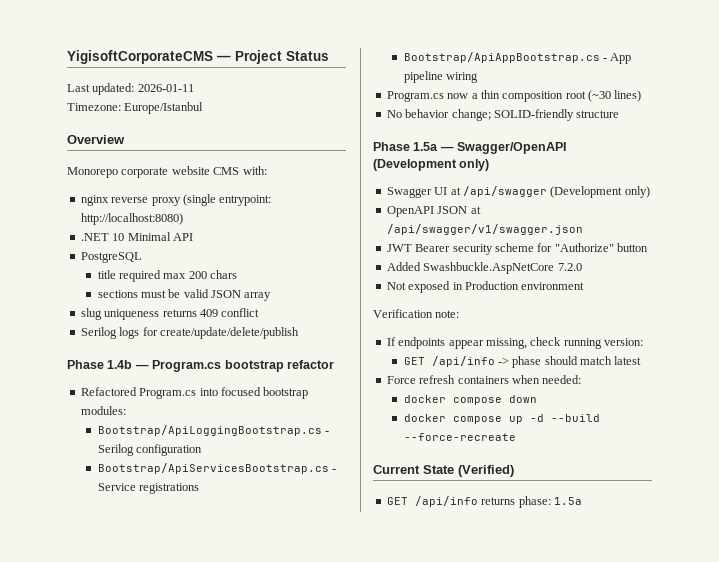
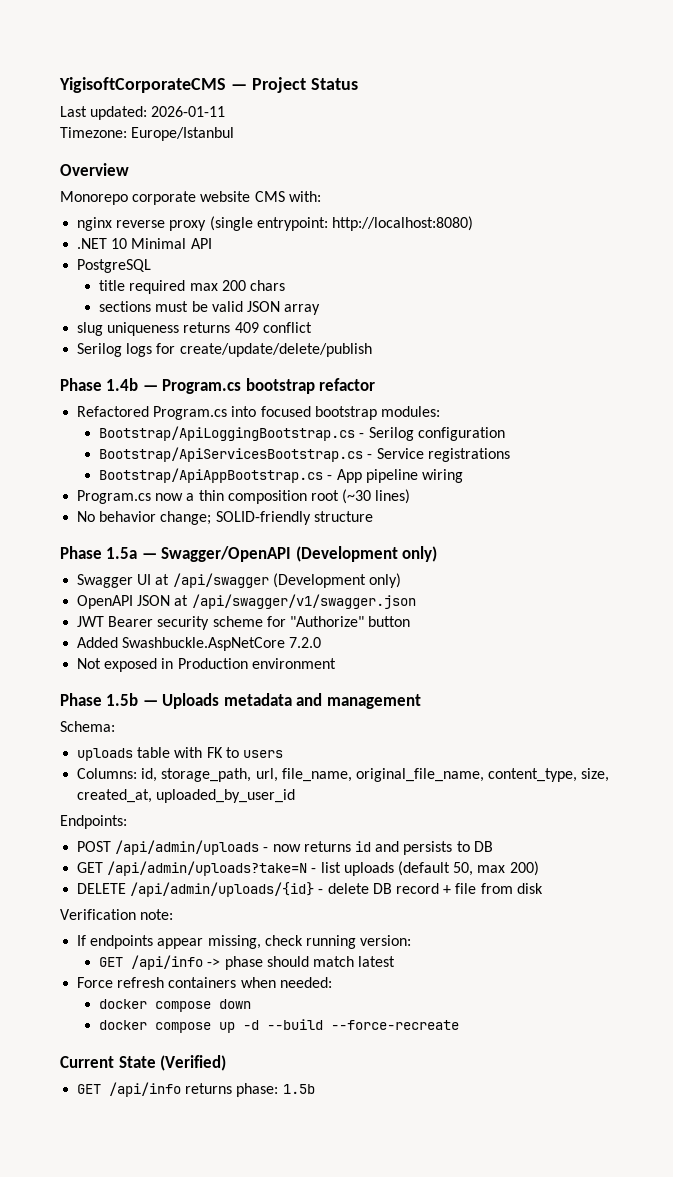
+ Phase 1.5b — Uploads metadata and management
+ Schema:
+ uploads table with FK to users
+ Columns: id, storage_path, url, file_name, original_file_name, content_type, size, created_at, uploaded_by_user_id
+ Endpoints:
+ POST /api/admin/uploads - now returns id and persists to DB
+ GET /api/admin/uploads?take=N - list uploads (default 50, max 200)
+ DELETE /api/admin/uploads/{id} - delete DB record + file from disk
- GET /api/info returns phase: 1.5a
+ GET /api/info returns phase: 1.5b

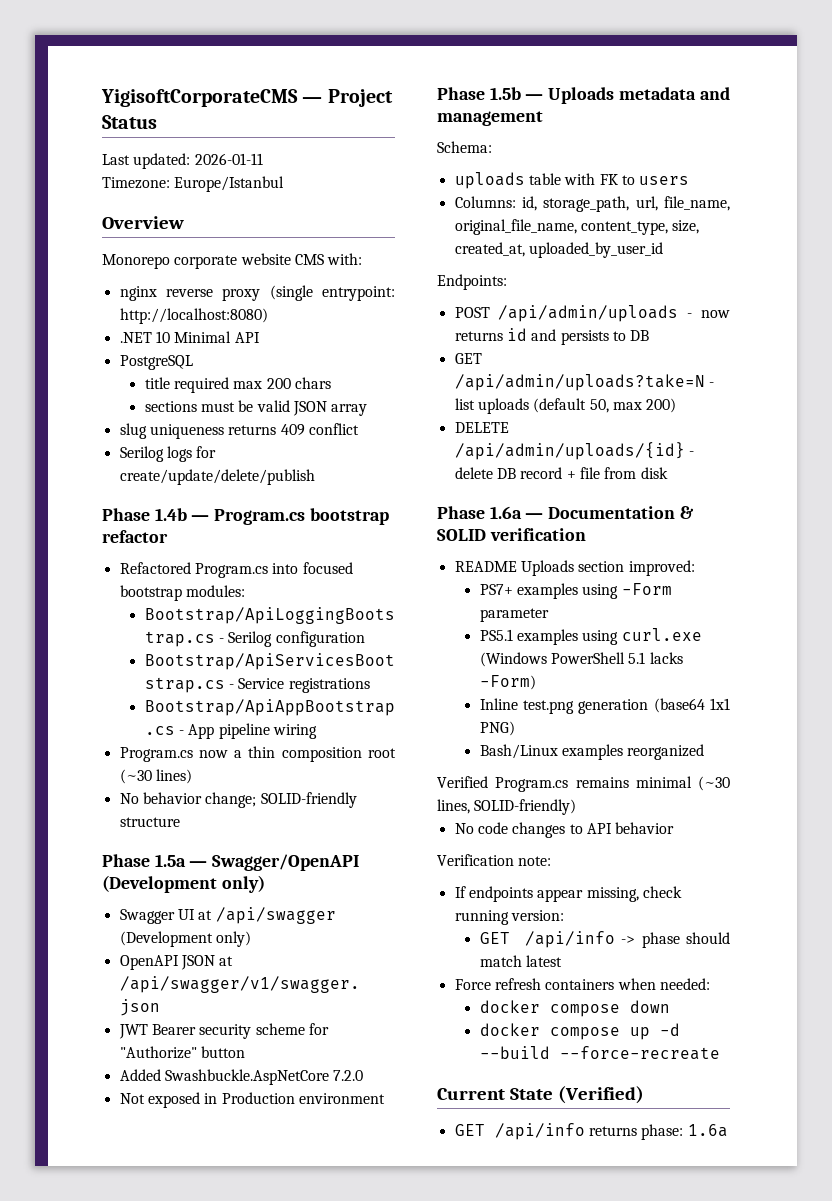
+ Phase 1.6a — Documentation & SOLID verification
+ README Uploads section improved:
+ PS7+ examples using -Form parameter
+ PS5.1 examples using curl.exe (Windows PowerShell 5.1 lacks -Form)
+ Inline test.png generation (base64 1x1 PNG)
+ Bash/Linux examples reorganized
+ Verified Program.cs remains minimal (~30 lines, SOLID-friendly)
+ No code changes to API behavior
- GET /api/info returns phase: 1.5b
+ GET /api/info returns phase: 1.6a

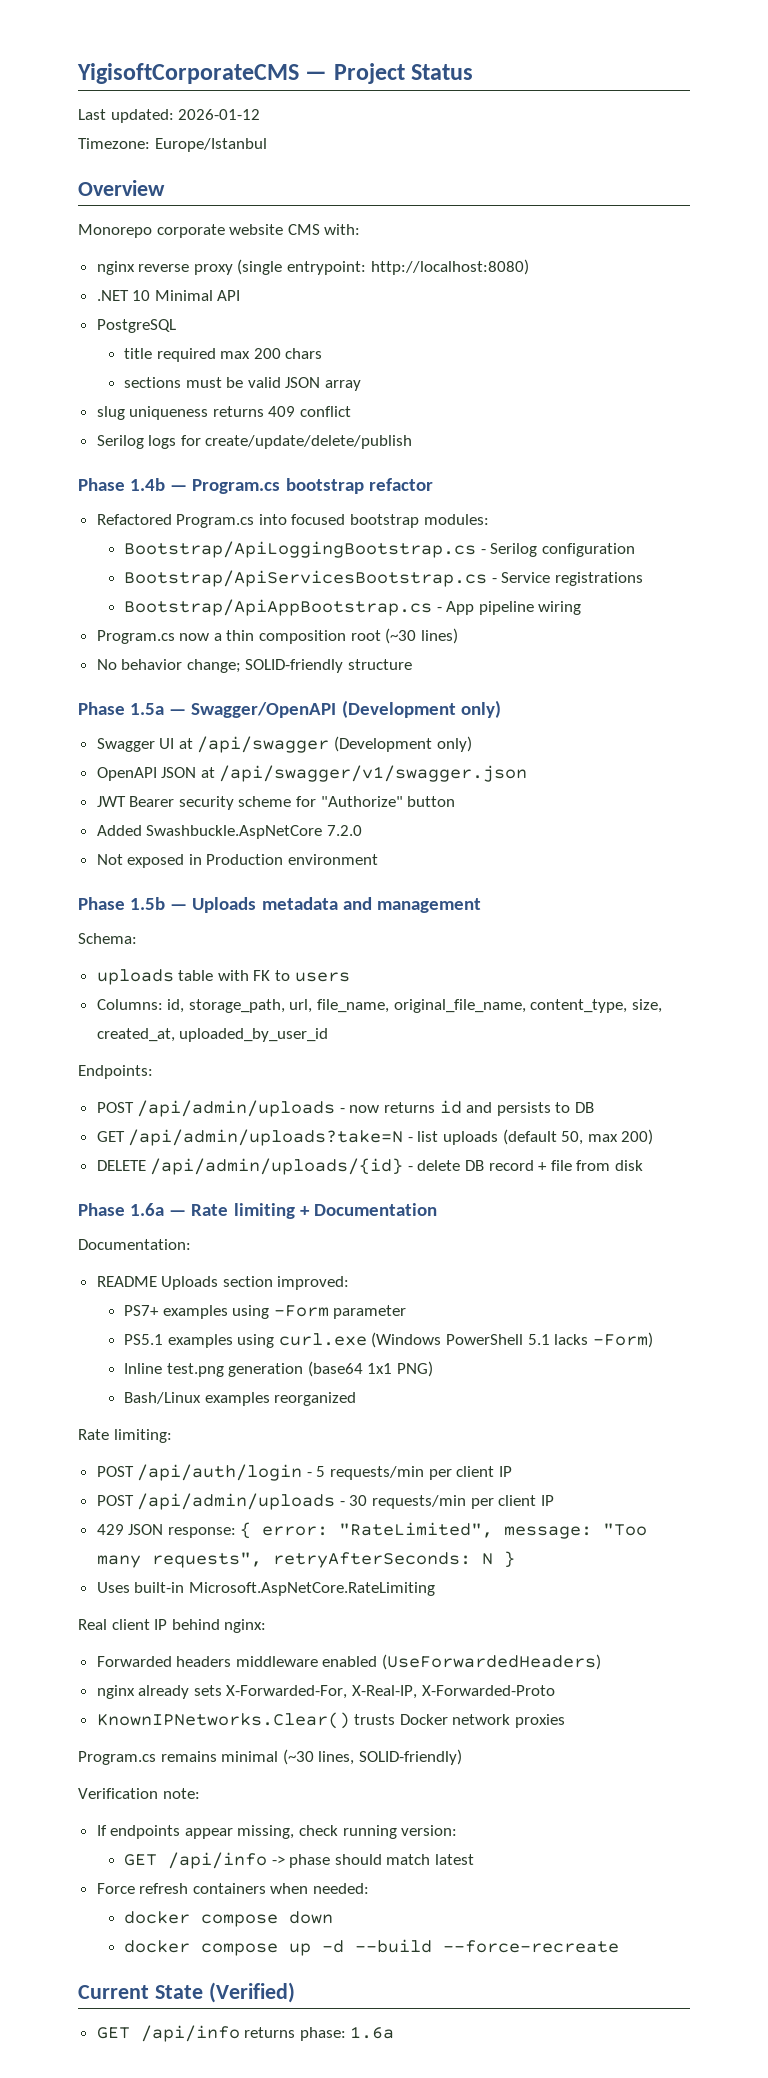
- Last updated: 2026-01-11
+ Last updated: 2026-01-12
- Phase 1.6a — Documentation & SOLID verification
+ Phase 1.6a — Rate limiting + Documentation
+ Documentation:
- Verified Program.cs remains minimal (~30 lines, SOLID-friendly)
+ Rate limiting:
+ POST /api/auth/login - 5 requests/min per client IP
+ POST /api/admin/uploads - 30 requests/min per client IP
+ 429 JSON response: { error: "RateLimited", message: "Too many requests", retryAfterSeconds: N }
+ Uses built-in Microsoft.AspNetCore.RateLimiting
+ Real client IP behind nginx:
+ Forwarded headers middleware enabled (UseForwardedHeaders)
+ nginx already sets X-Forwarded-For, X-Real-IP, X-Forwarded-Proto
+ KnownIPNetworks.Clear() trusts Docker network proxies
+ Program.cs remains minimal (~30 lines, SOLID-friendly)
- No code changes to API behavior

